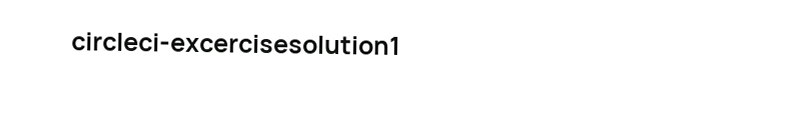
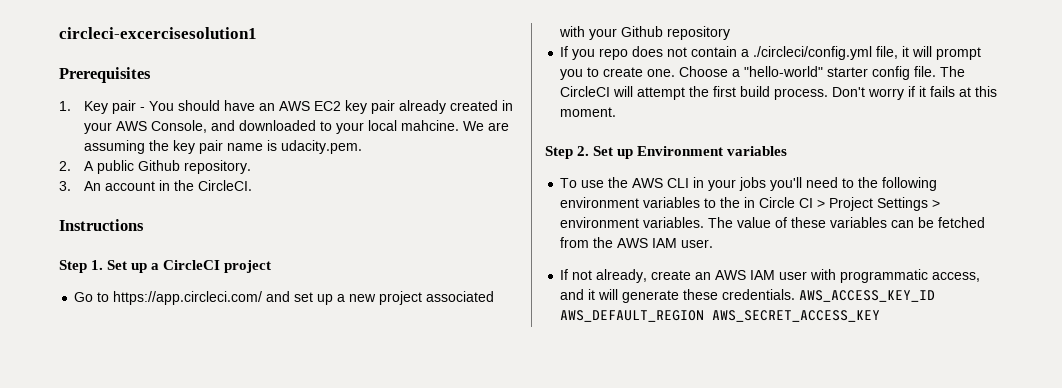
+ Prerequisites
+ 1. Key pair - You should have an AWS EC2 key pair already created in your AWS Console, and downloaded to your local mahcine. We are assuming the key pair name is udacity.pem.
+ 2. A public Github repository.
+ 3. An account in the CircleCI.
+ Instructions
+ Step 1. Set up a CircleCI project
+ Go to https://app.circleci.com/ and set up a new project associated with your Github repository
+ If you repo does not contain a ./circleci/config.yml file, it will prompt you to create one. Choose a "hello-world" starter config file. The CircleCI will attempt the first build process. Don't worry if it fails at this moment.
+ Step 2. Set up Environment variables
+ To use the AWS CLI in your jobs you'll need to the following environment variables to the in Circle CI > Project Settings > environment variables. The value of these variables can be fetched from the AWS IAM user.
+ If not already, create an AWS IAM user with programmatic access, and it will generate these credentials. AWS_ACCESS_KEY_ID AWS_DEFAULT_REGION AWS_SECRET_ACCESS_KEY

